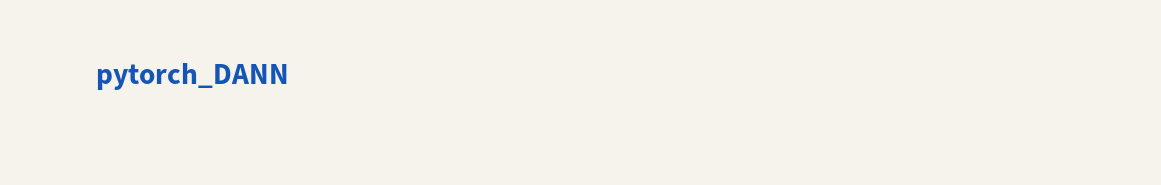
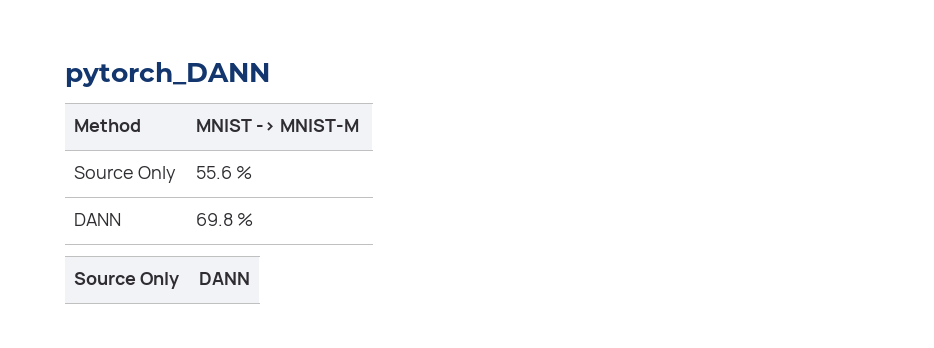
+ Method | MNIST -> MNIST-M
+ Source Only | 55.6 %
+ DANN | 69.8 %
+ Source Only | DANN

